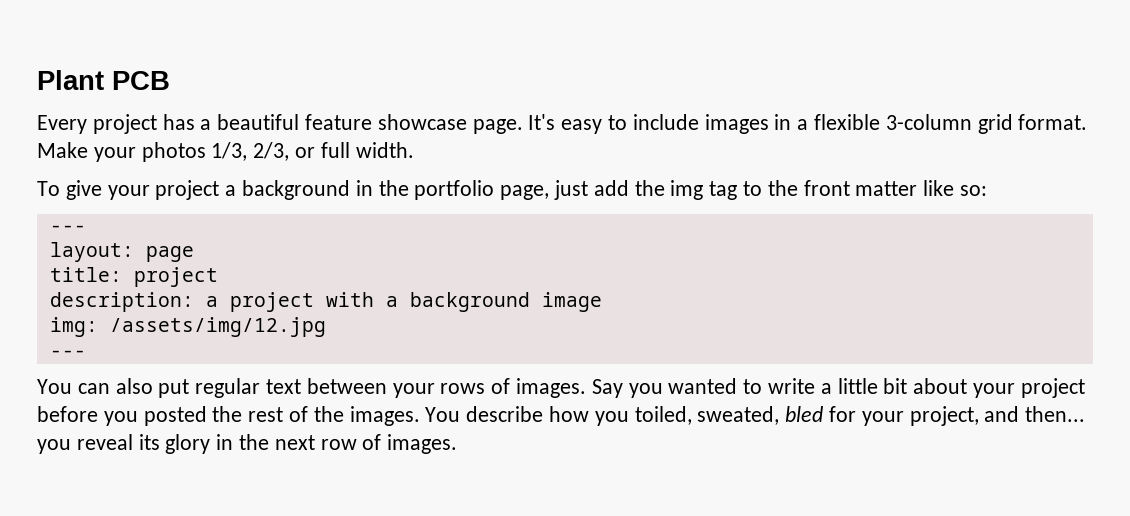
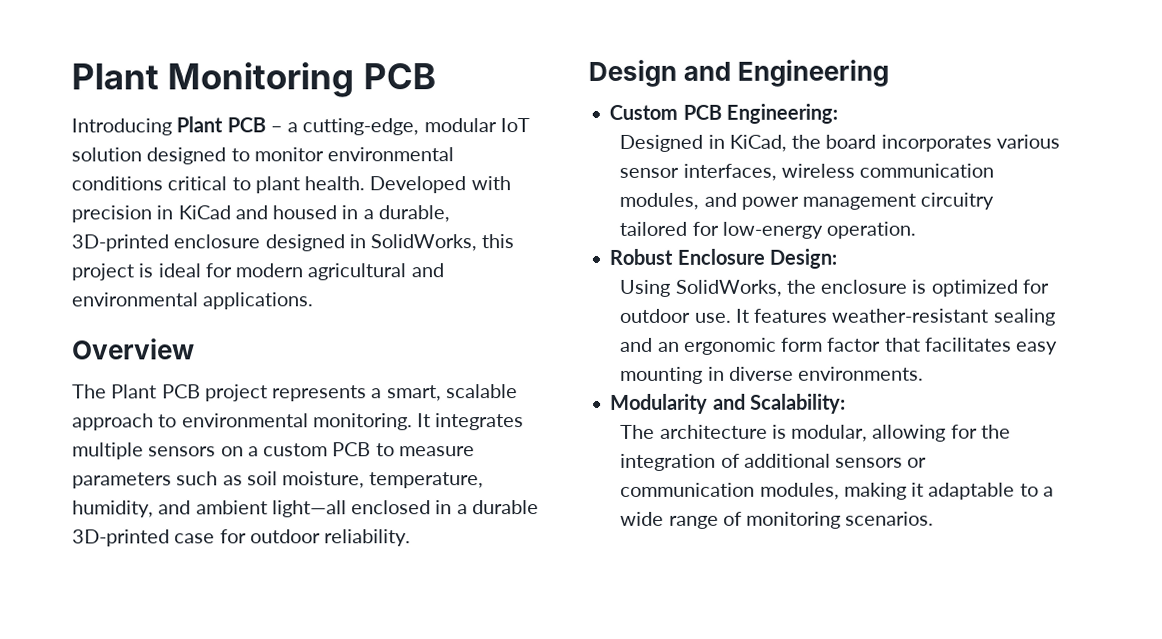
- Plant PCB
- Every project has a beautiful feature showcase page. It's easy to include images in a flexible 3-column grid format. Make your photos 1/3, 2/3, or full width.
- To give your project a background in the portfolio page, just add the img tag to the front matter like so:
- ---
- layout: page
- title: project
- description: a project with a background image
- img: /assets/img/12.jpg
- ---
- You can also put regular text between your rows of images. Say you wanted to write a little bit about your project before you posted the rest of the images. You describe how you toiled, sweated, bled for your project, and then... you reveal its glory in the next row of images.
+ Plant Monitoring PCB
+ Introducing Plant PCB – a cutting-edge, modular IoT solution designed to monitor environmental conditions critical to plant health. Developed with precision in KiCad and housed in a durable, 3D-printed enclosure designed in SolidWorks, this project is ideal for modern agricultural and environmental applications.
+ Overview
+ The Plant PCB project represents a smart, scalable approach to environmental monitoring. It integrates multiple sensors on a custom PCB to measure parameters such as soil moisture, temperature, humidity, and ambient light—all enclosed in a durable 3D-printed case for outdoor reliability.
+ Design and Engineering
+ Custom PCB Engineering:
+ Designed in KiCad, the board incorporates various sensor interfaces, wireless communication modules, and power management circuitry tailored for low-energy operation.
+ Robust Enclosure Design:
+ Using SolidWorks, the enclosure is optimized for outdoor use. It features weather-resistant sealing and an ergonomic form factor that facilitates easy mounting in diverse environments.
+ Modularity and Scalability:
+ The architecture is modular, allowing for the integration of additional sensors or communication modules, making it adaptable to a wide range of monitoring scenarios.

